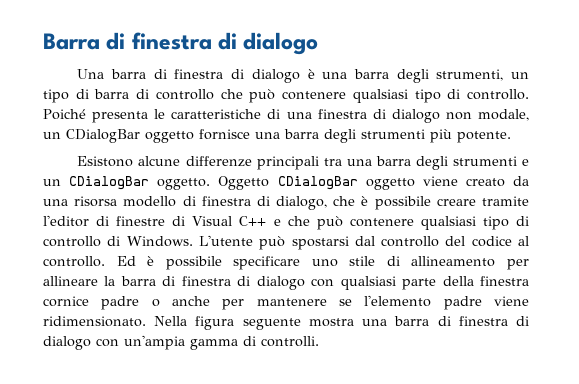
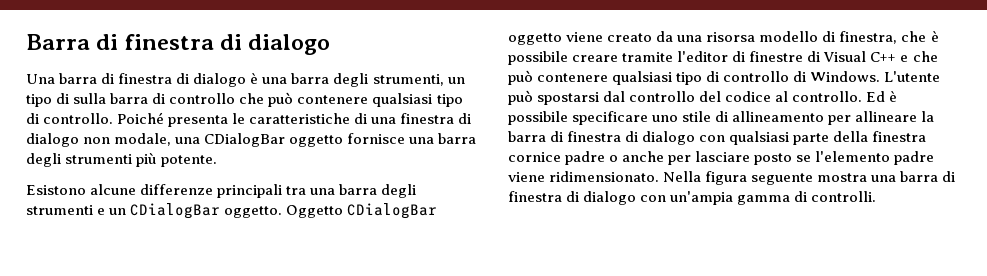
- Una barra di finestra di dialogo è una barra degli strumenti, un tipo di barra di controllo che può contenere qualsiasi tipo di controllo.
+ Una barra di finestra di dialogo è una barra degli strumenti, un tipo di sulla barra di controllo che può contenere qualsiasi tipo di controllo.
- Poiché presenta le caratteristiche di una finestra di dialogo non modale, un CDialogBar oggetto fornisce una barra degli strumenti più potente.
+ Poiché presenta le caratteristiche di una finestra di dialogo non modale, una CDialogBar oggetto fornisce una barra degli strumenti più potente.
- Oggetto CDialogBar oggetto viene creato da una risorsa modello di finestra di dialogo, che è possibile creare tramite l'editor di finestre di Visual C++ e che può contenere qualsiasi tipo di controllo di Windows.
+ Oggetto CDialogBar oggetto viene creato da una risorsa modello di finestra, che è possibile creare tramite l'editor di finestre di Visual C++ e che può contenere qualsiasi tipo di controllo di Windows.
- Ed è possibile specificare uno stile di allineamento per allineare la barra di finestra di dialogo con qualsiasi parte della finestra cornice padre o anche per mantenere se l'elemento padre viene ridimensionato.
+ Ed è possibile specificare uno stile di allineamento per allineare la barra di finestra di dialogo con qualsiasi parte della finestra cornice padre o anche per lasciare posto se l'elemento padre viene ridimensionato.

